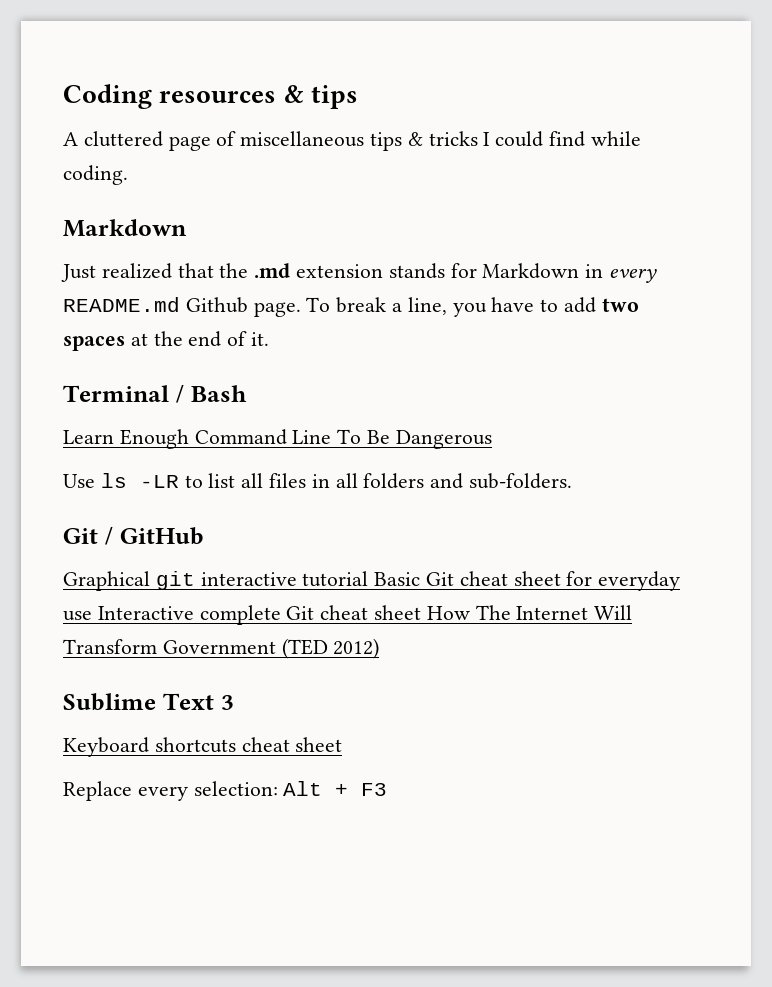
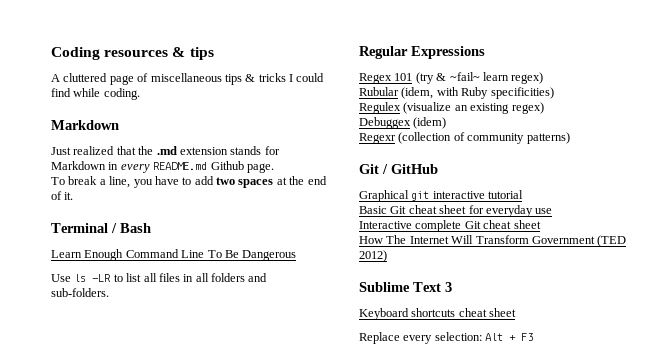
- Just realized that the .md extension stands for Markdown in every README.md Github page. To break a line, you have to add two spaces at the end of it.
+ Just realized that the .md extension stands for Markdown in every README.md Github page.
+ To break a line, you have to add two spaces at the end of it.
+ Regular Expressions
+ Regex 101 (try & ~fail~ learn regex)
+ Rubular (idem, with Ruby specificities)
+ Regulex (visualize an existing regex)
+ Debuggex (idem)
+ Regexr (collection of community patterns)
- Graphical git interactive tutorial Basic Git cheat sheet for everyday use Interactive complete Git cheat sheet How The Internet Will Transform Government (TED 2012)
+ Graphical git interactive tutorial
+ Basic Git cheat sheet for everyday use
+ Interactive complete Git cheat sheet
+ How The Internet Will Transform Government (TED 2012)

